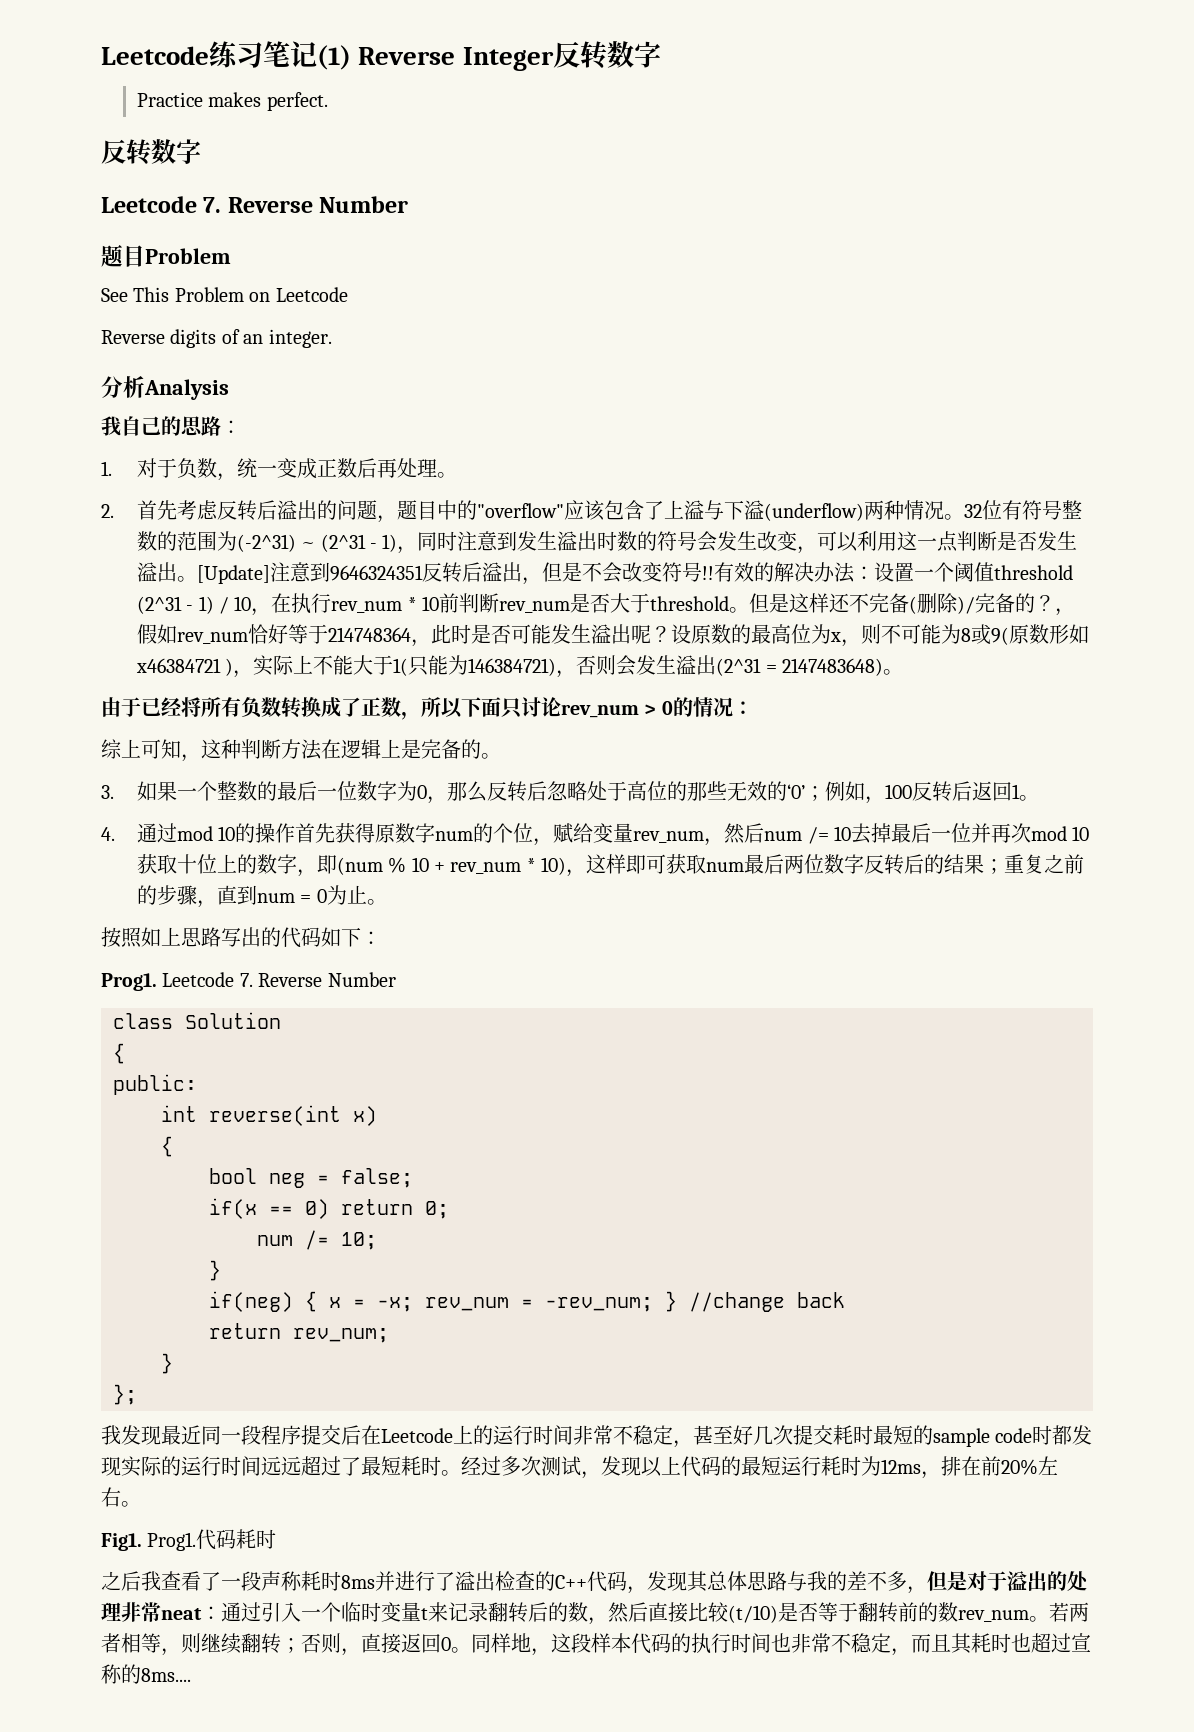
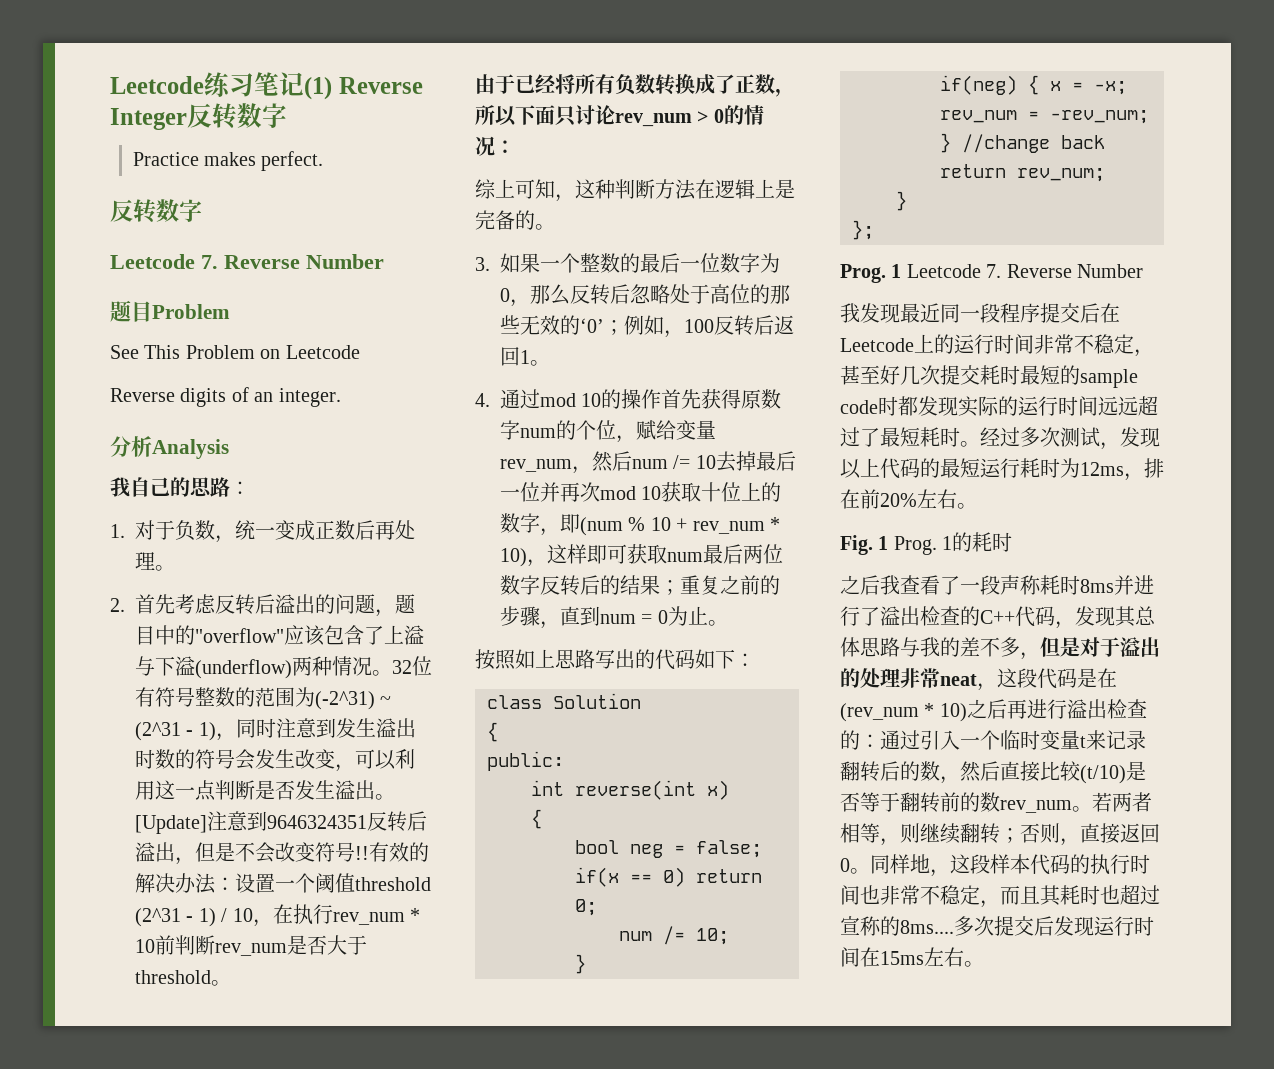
- 但是这样还不完备(删除)/完备的？，假如rev_num恰好等于214748364，此时是否可能发生溢出呢？设原数的最高位为x，则不可能为8或9(原数形如x46384721 )，实际上不能大于1(只能为146384721)，否则会发生溢出(2^31 = 2147483648)。
- Prog1. Leetcode 7. Reverse Number
+ Prog. 1 Leetcode 7. Reverse Number
- Fig1. Prog1.代码耗时
+ Fig. 1 Prog. 1的耗时
- 之后我查看了一段声称耗时8ms并进行了溢出检查的C++代码，发现其总体思路与我的差不多，但是对于溢出的处理非常neat：通过引入一个临时变量t来记录翻转后的数，然后直接比较(t/10)是否等于翻转前的数rev_num。
+ 之后我查看了一段声称耗时8ms并进行了溢出检查的C++代码，发现其总体思路与我的差不多，但是对于溢出的处理非常neat，这段代码是在(rev_num * 10)之后再进行溢出检查的：通过引入一个临时变量t来记录翻转后的数，然后直接比较(t/10)是否等于翻转前的数rev_num。
+ 多次提交后发现运行时间在15ms左右。

